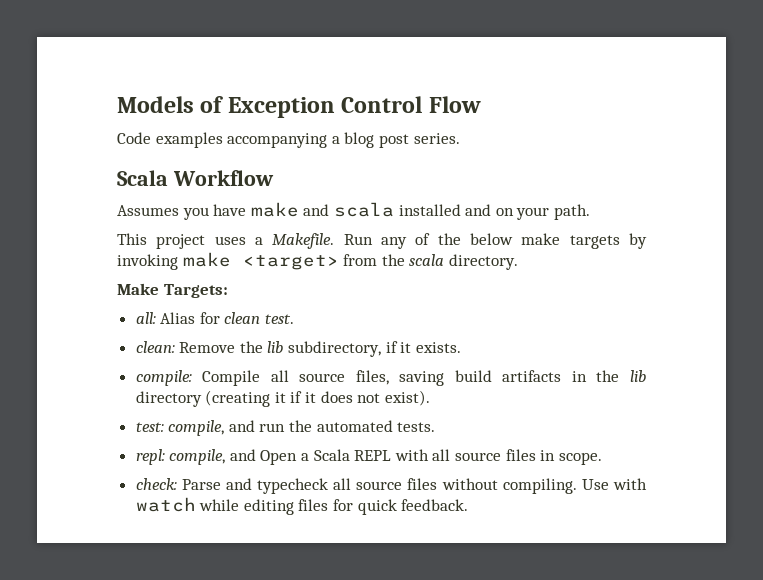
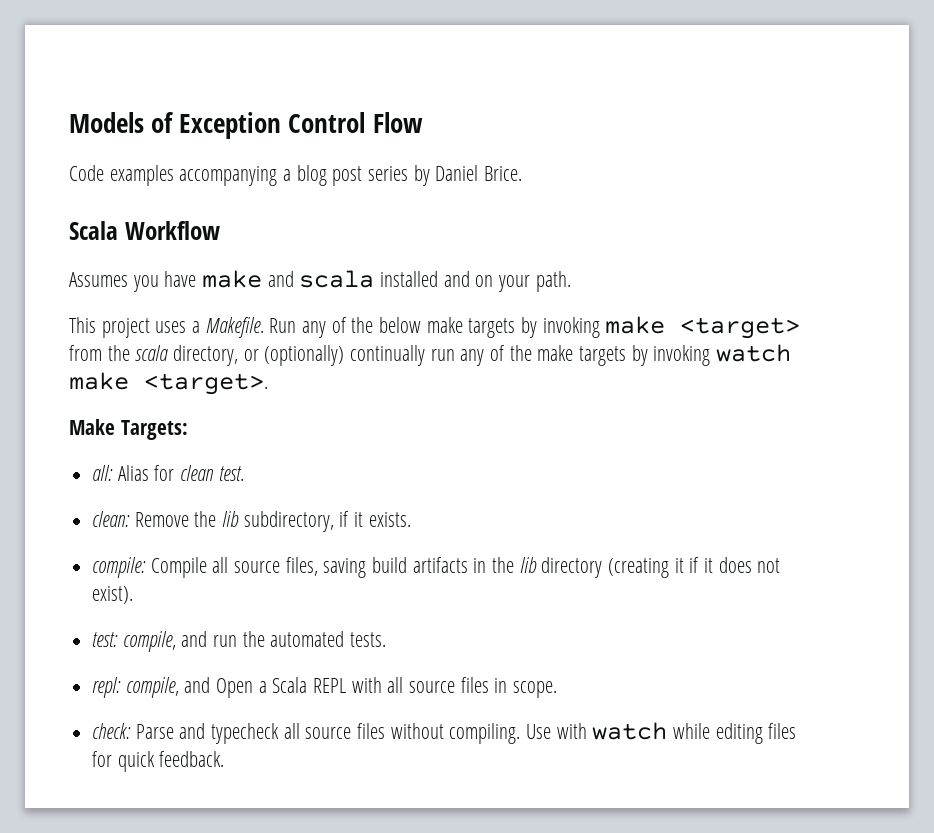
- Code examples accompanying a blog post series.
+ Code examples accompanying a blog post series by Daniel Brice.
- Run any of the below make targets by invoking make <target> from the scala directory.
+ Run any of the below make targets by invoking make <target> from the scala directory, or (optionally) continually run any of the make targets by invoking watch make <target>.

